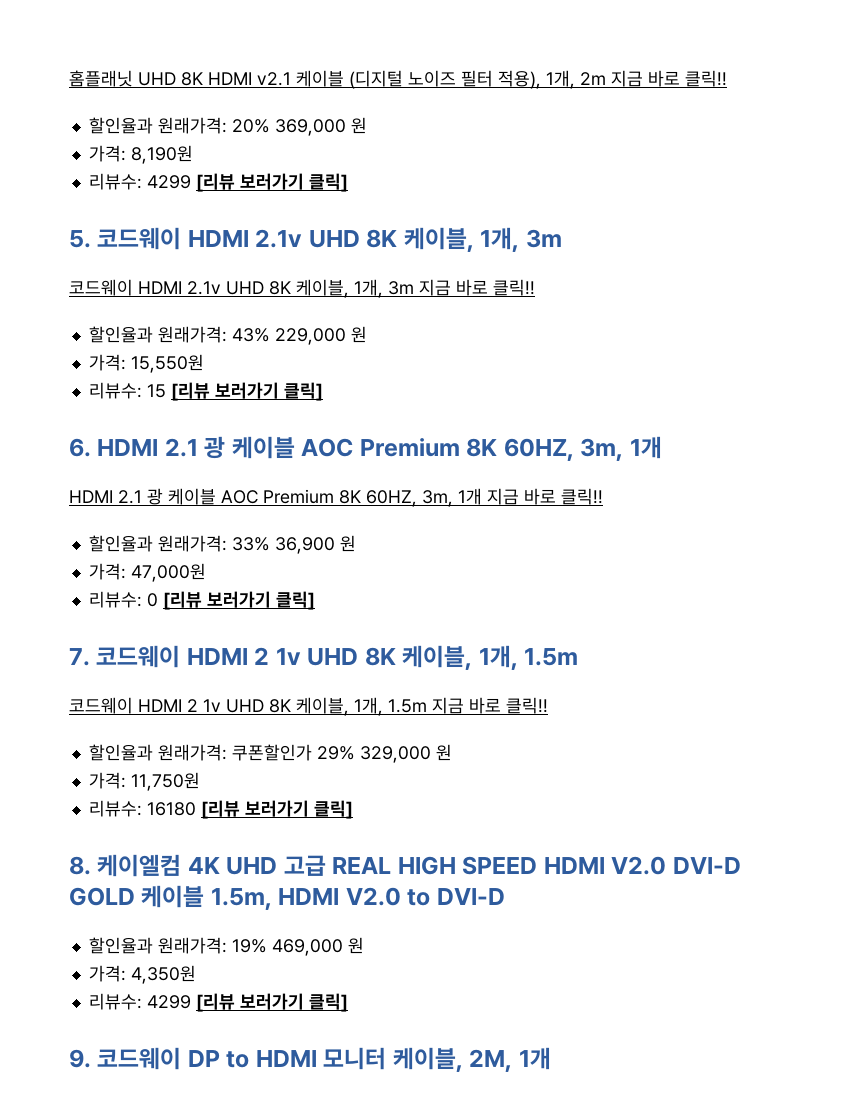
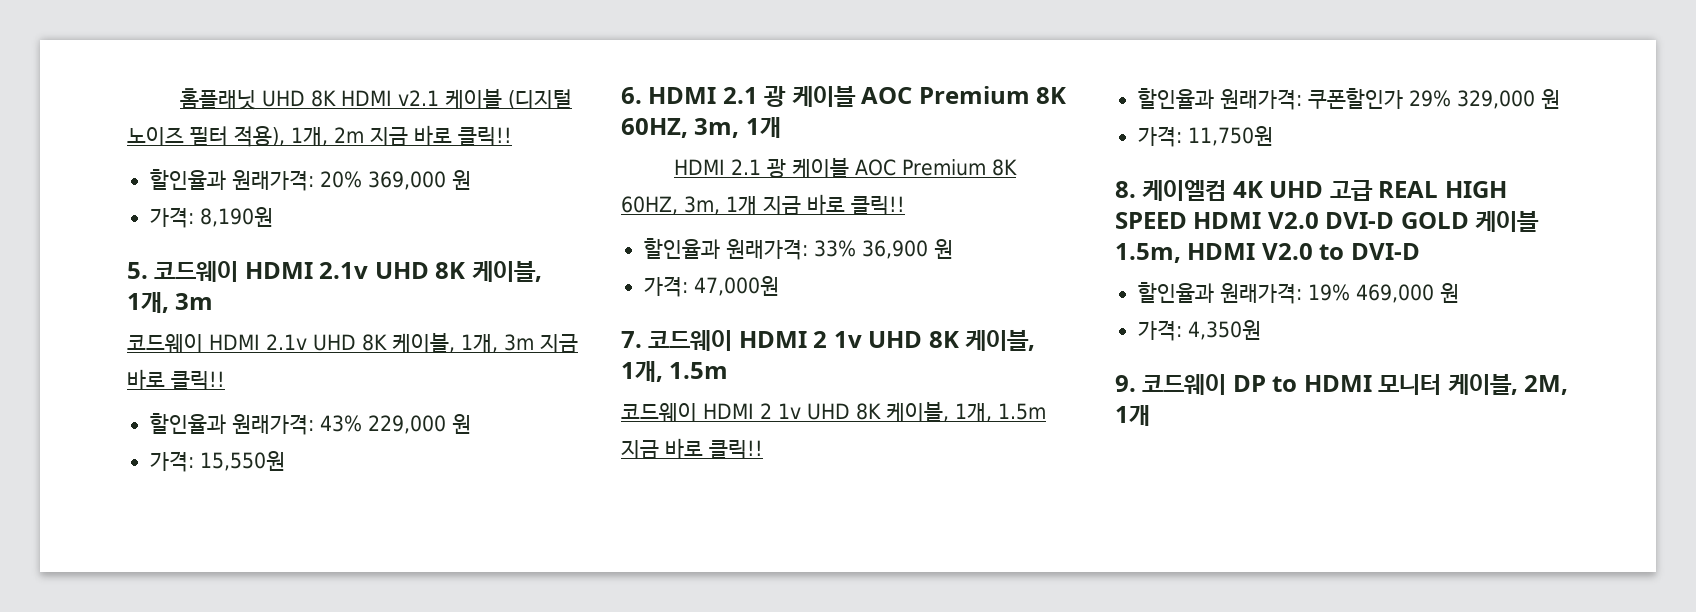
  가격: 8,190원
- 리뷰수: 4299 [리뷰 보러가기 클릭]
- 리뷰수: 15 [리뷰 보러가기 클릭]
- 리뷰수: 0 [리뷰 보러가기 클릭]
- 리뷰수: 16180 [리뷰 보러가기 클릭]
  가격: 4,350원
- 리뷰수: 4299 [리뷰 보러가기 클릭]

